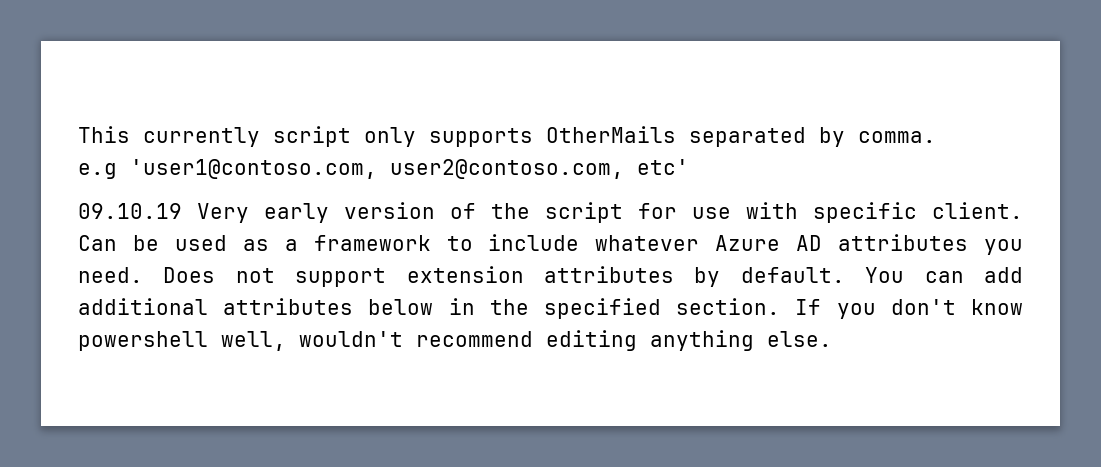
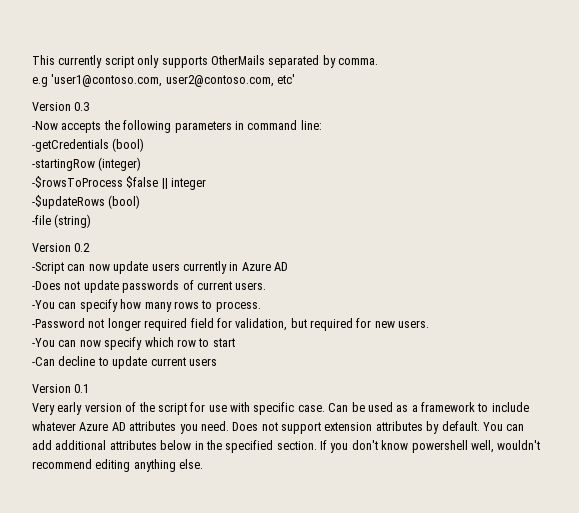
- 09.10.19 Very early version of the script for use with specific client.
+ Version 0.3
+ -Now accepts the following parameters in command line:
+ -getCredentials (bool)
+ -startingRow (integer)
+ -$rowsToProcess $false || integer
+ -$updateRows (bool)
+ -file (string)
+ Version 0.2
+ -Script can now update users currently in Azure AD
+ -Does not update passwords of current users.
+ -You can specify how many rows to process.
+ -Password not longer required field for validation, but required for new users.
+ -You can now specify which row to start
+ -Can decline to update current users
+ Version 0.1
+ Very early version of the script for use with specific case.

